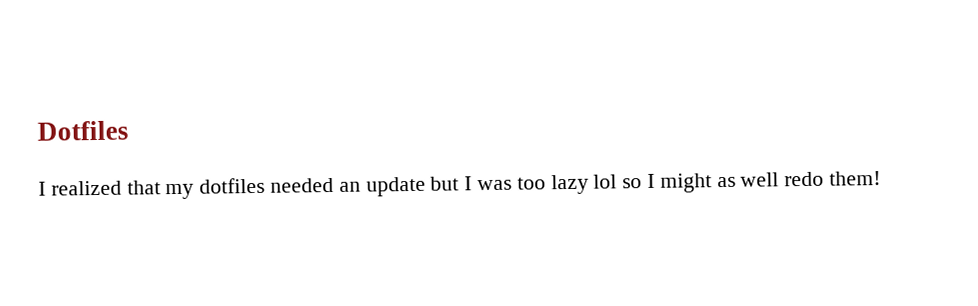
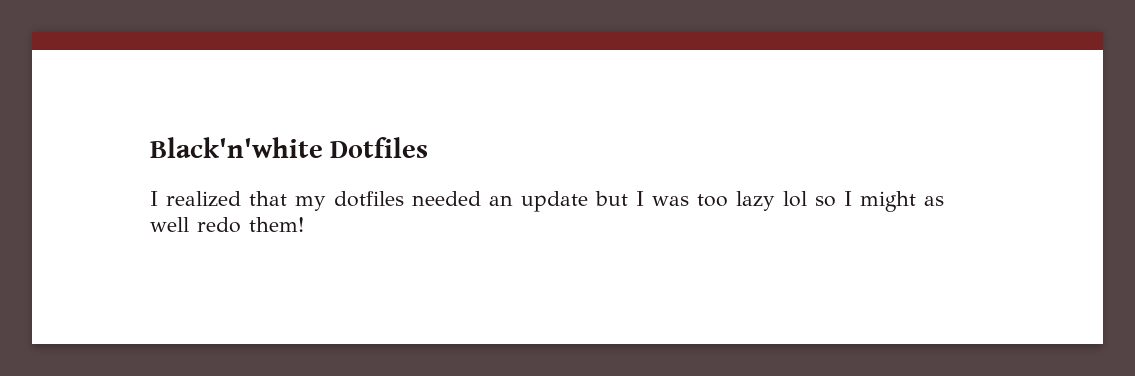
- Dotfiles
+ Black'n'white Dotfiles

